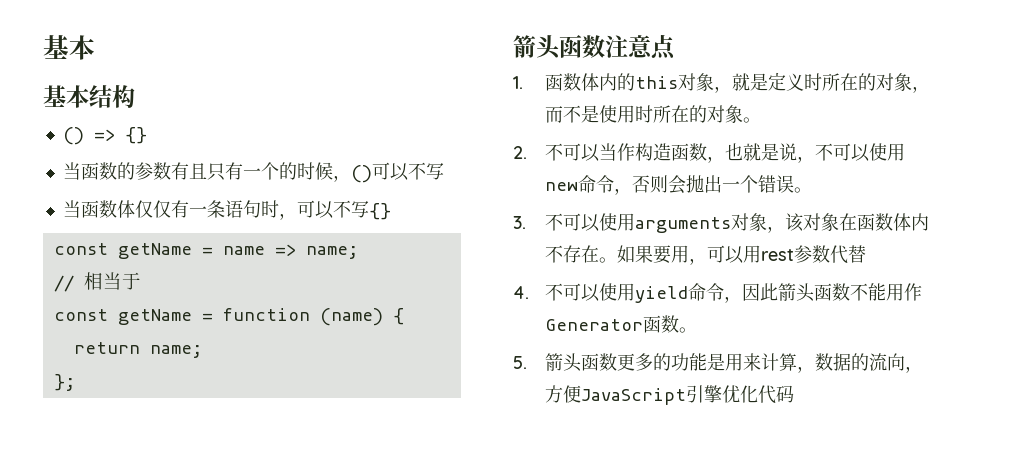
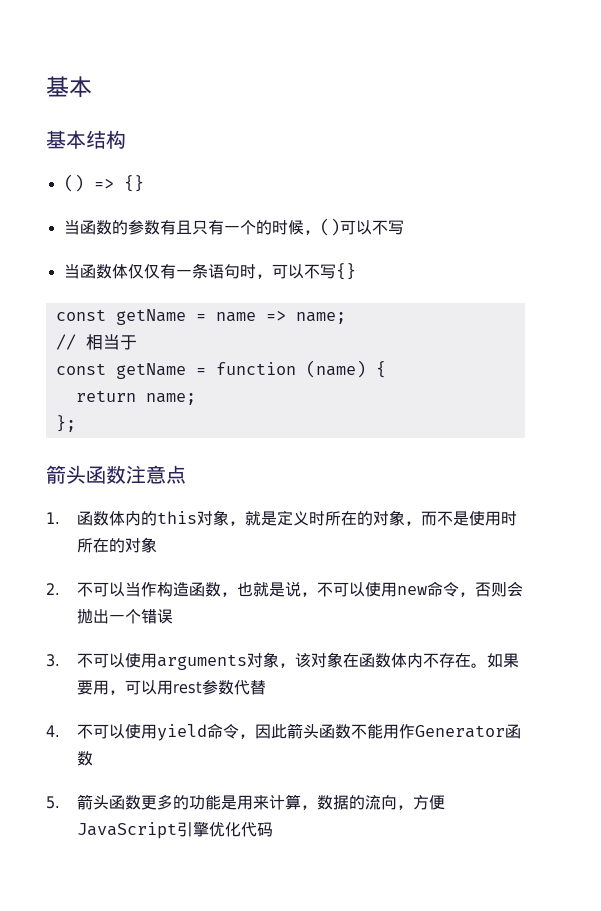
- 1.函数体内的this对象，就是定义时所在的对象，而不是使用时所在的对象。
+ 1.函数体内的this对象，就是定义时所在的对象，而不是使用时所在的对象
- 2.不可以当作构造函数，也就是说，不可以使用new命令，否则会抛出一个错误。
+ 2.不可以当作构造函数，也就是说，不可以使用new命令，否则会抛出一个错误
- 4.不可以使用yield命令，因此箭头函数不能用作Generator函数。
+ 4.不可以使用yield命令，因此箭头函数不能用作Generator函数

